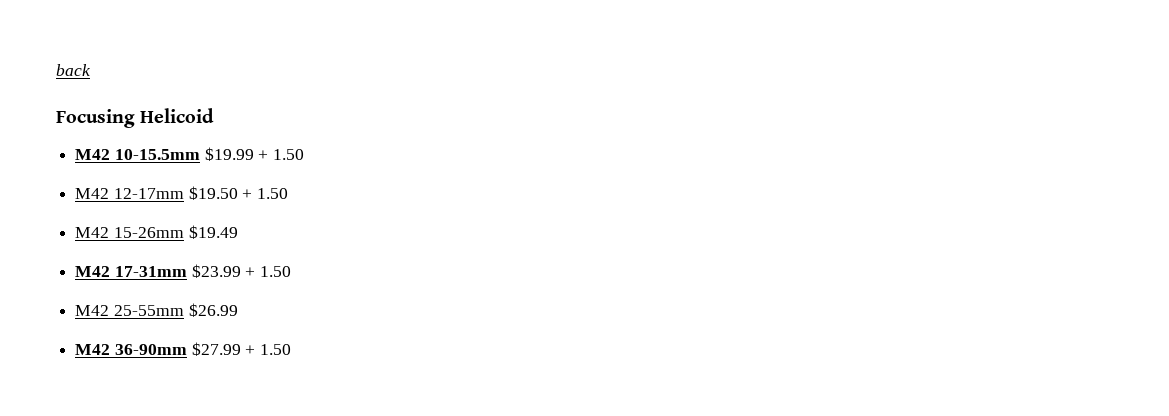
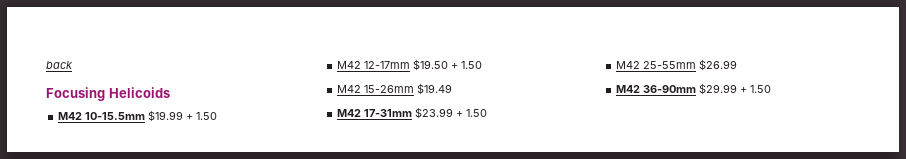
- Focusing Helicoid
+ Focusing Helicoids
- M42 36-90mm $27.99 + 1.50
+ M42 36-90mm $29.99 + 1.50

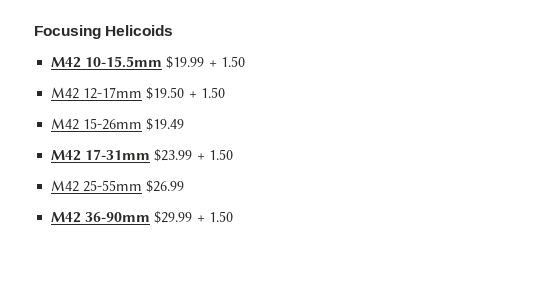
- back

